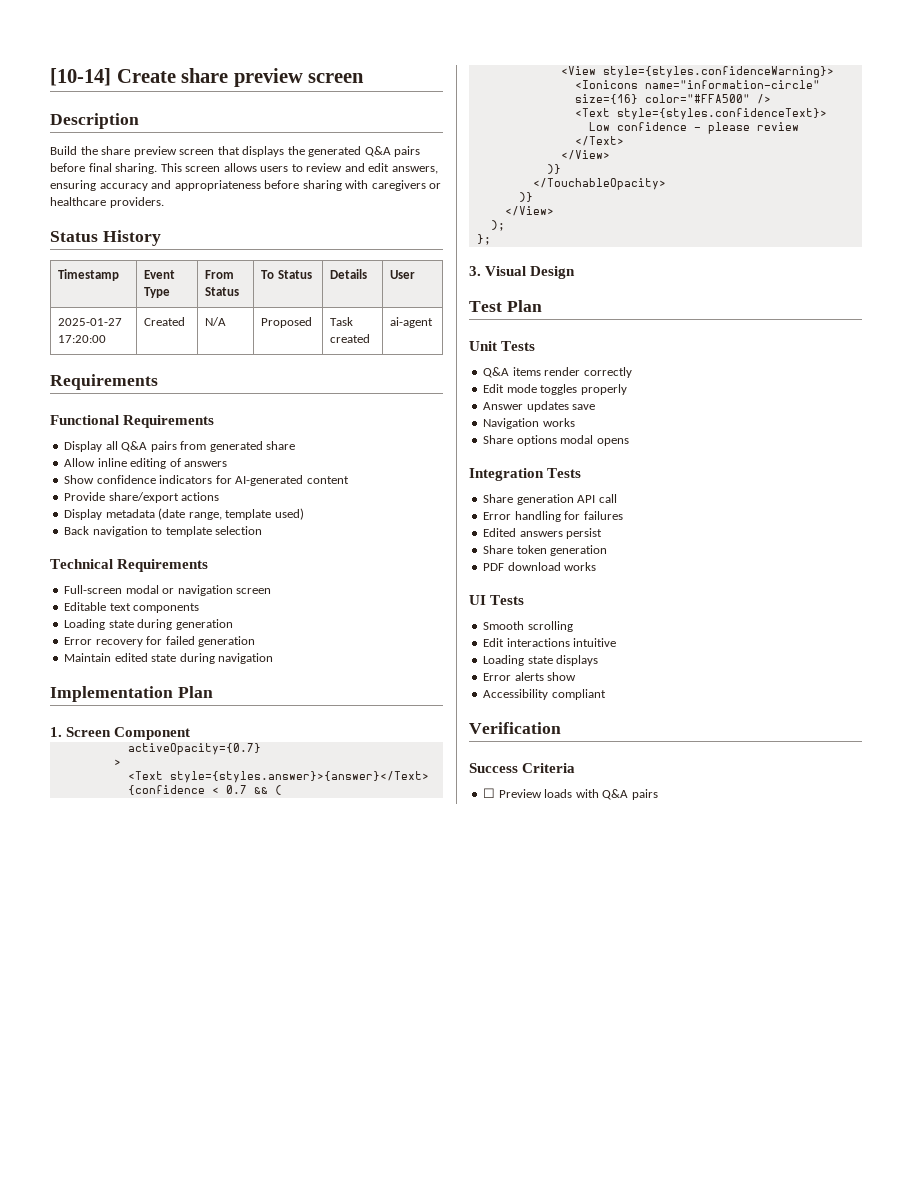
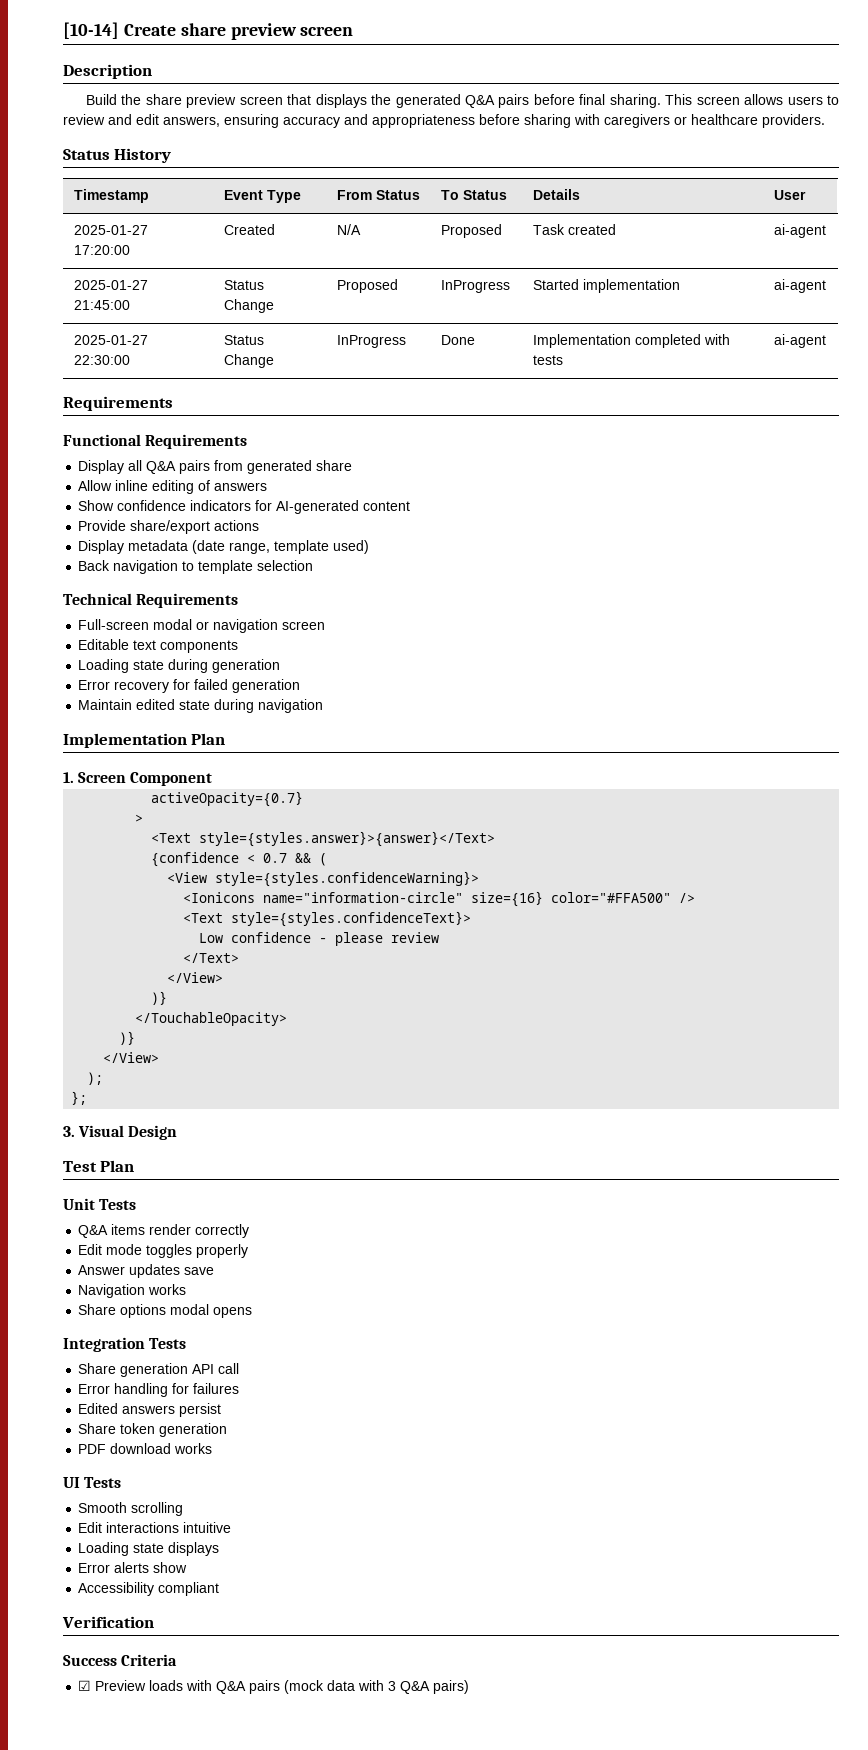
+ 2025-01-27 21:45:00 | Status Change | Proposed | InProgress | Started implementation | ai-agent
+ 2025-01-27 22:30:00 | Status Change | InProgress | Done | Implementation completed with tests | ai-agent
- ☐ Preview loads with Q&A pairs
+ ☑ Preview loads with Q&A pairs (mock data with 3 Q&A pairs)

